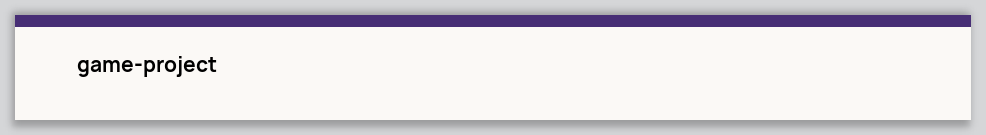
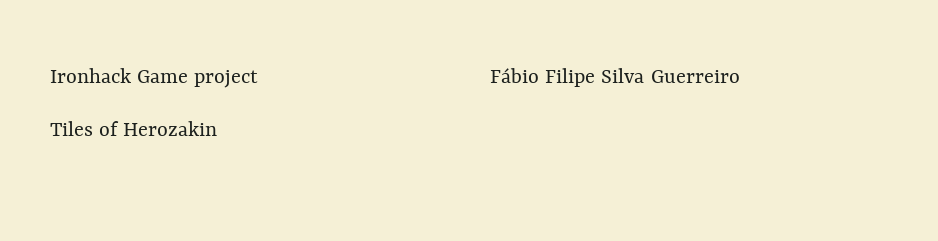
- game-project
+ Ironhack Game project
+ Tiles of Herozakin
+ Fábio Filipe Silva Guerreiro

